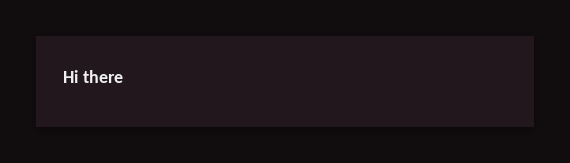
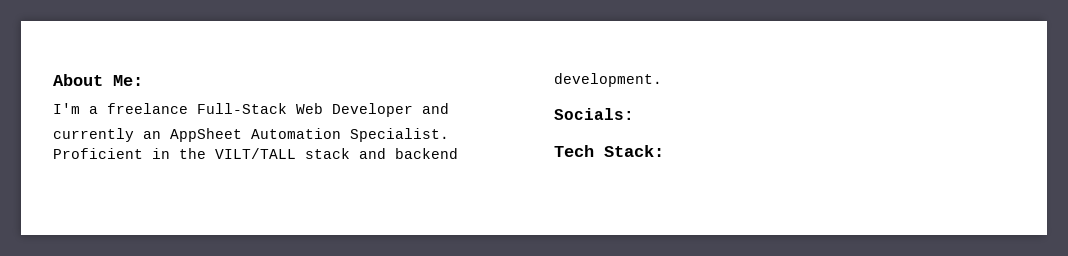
- Hi there
+ About Me:
+ I'm a freelance Full-Stack Web Developer and
+ currently an AppSheet Automation Specialist. Proficient in the VILT/TALL stack and backend development.
+ Socials:
+ Tech Stack:

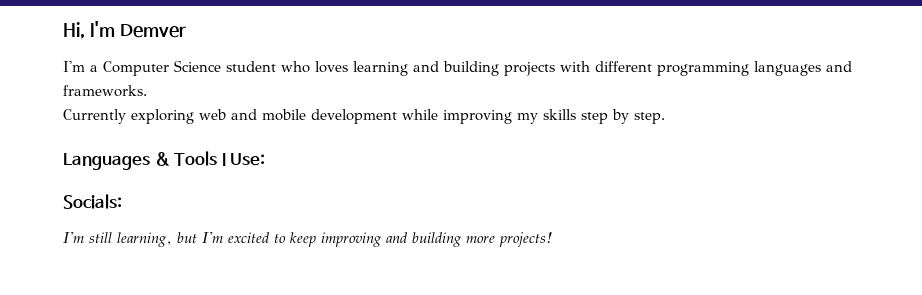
- About Me:
+ Hi, I'm Demver
- I'm a freelance Full-Stack Web Developer and
- currently an AppSheet Automation Specialist. Proficient in the VILT/TALL stack and backend development.
+ I'm a Computer Science student who loves learning and building projects with different programming languages and frameworks.
+ Currently exploring web and mobile development while improving my skills step by step.
+ Languages & Tools I Use:
  Socials:
- Tech Stack:
+ I'm still learning, but I'm excited to keep improving and building more projects!

